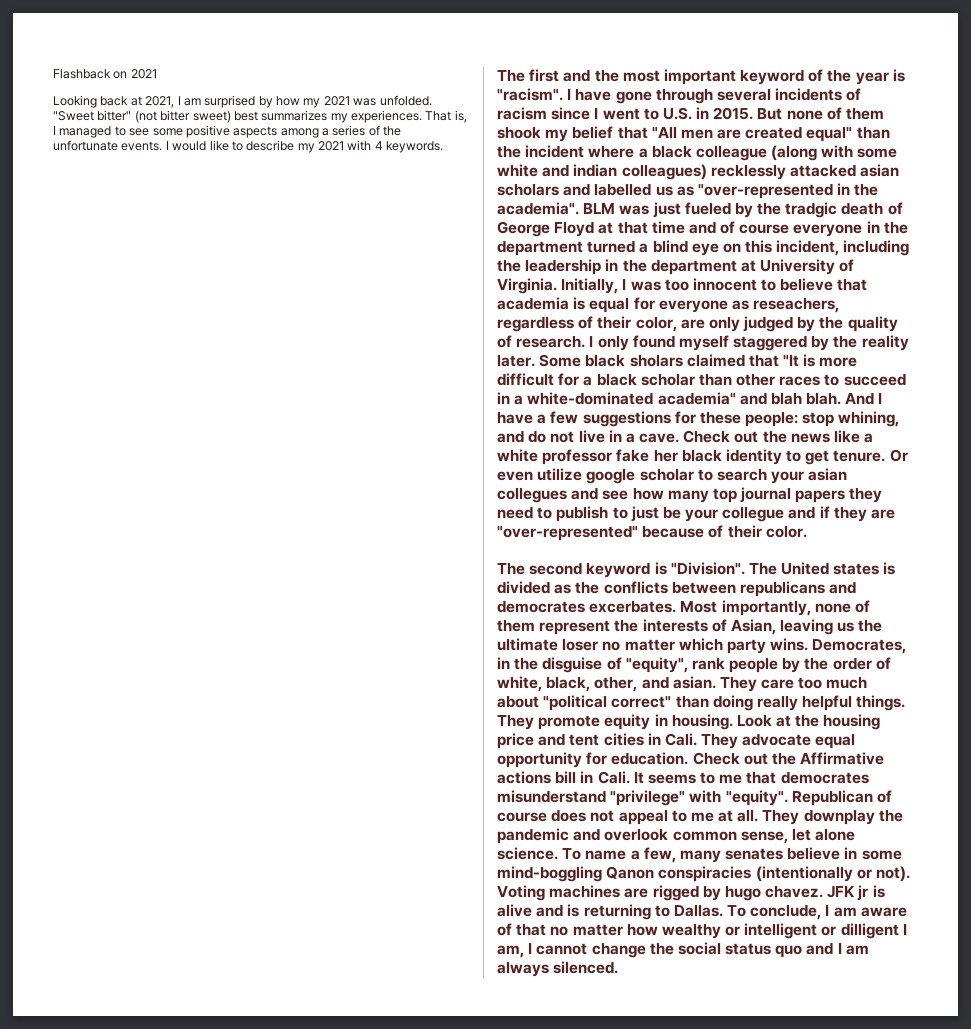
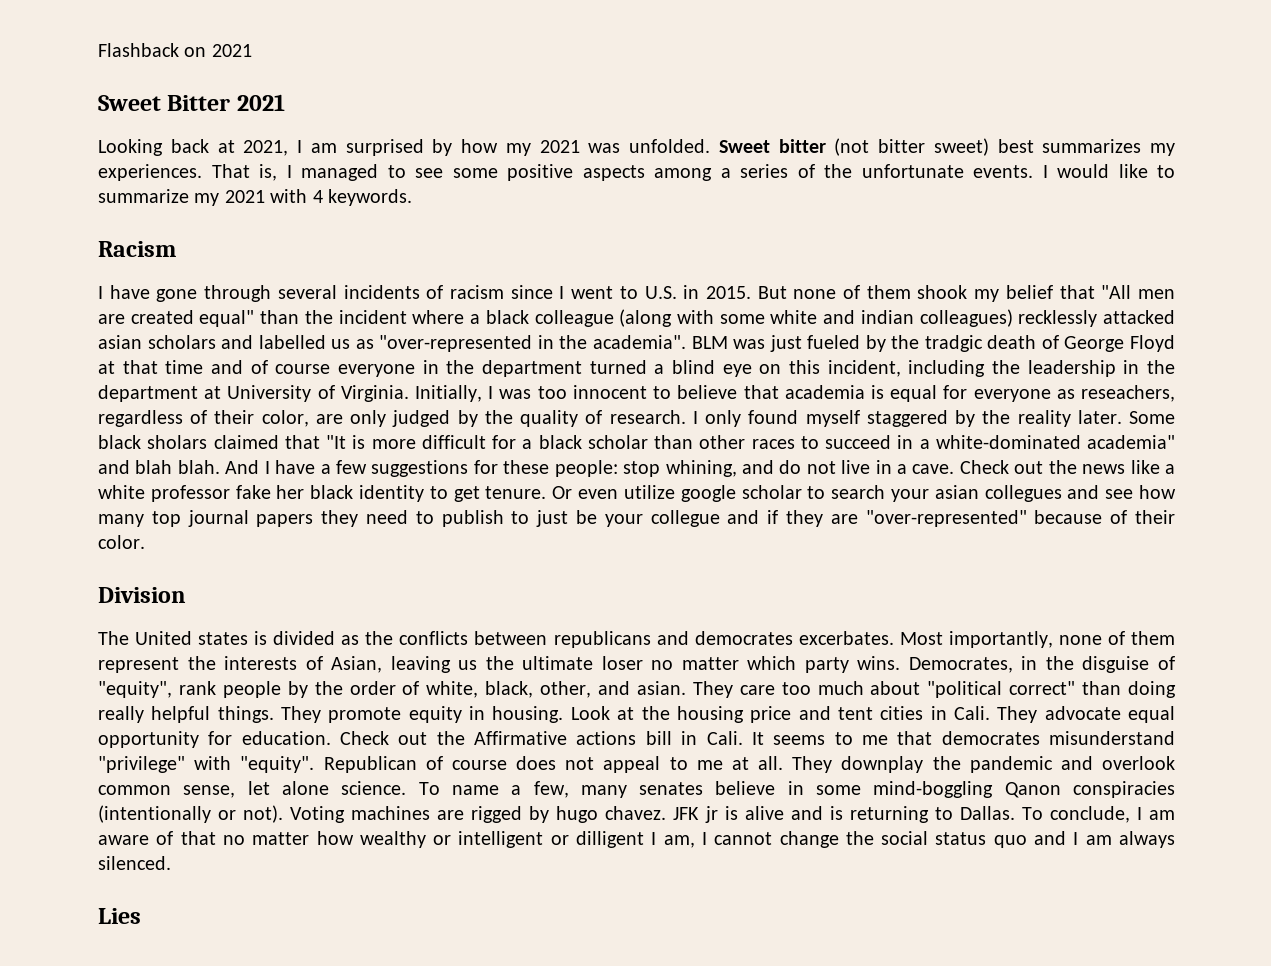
+ Sweet Bitter 2021
- "Sweet bitter" (not bitter sweet) best summarizes my experiences.
+ Sweet bitter (not bitter sweet) best summarizes my experiences.
- I would like to describe my 2021 with 4 keywords.
+ I would like to summarize my 2021 with 4 keywords.
- The first and the most important keyword of the year is "racism". I have gone through several incidents of racism since I went to U.S. in 2015.
+ Racism
+ I have gone through several incidents of racism since I went to U.S. in 2015.
- The second keyword is "Division". The United states is divided as the conflicts between republicans and democrates excerbates.
+ Division
+ The United states is divided as the conflicts between republicans and democrates excerbates.
+ Lies

